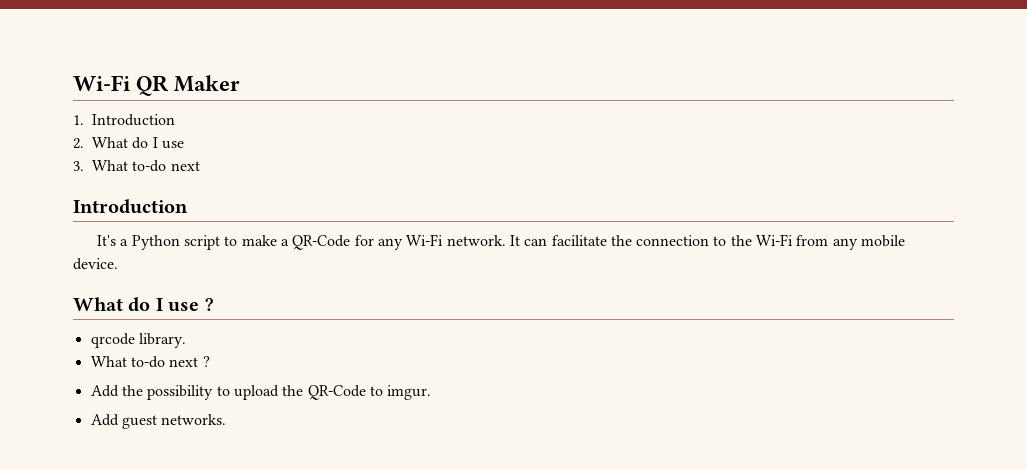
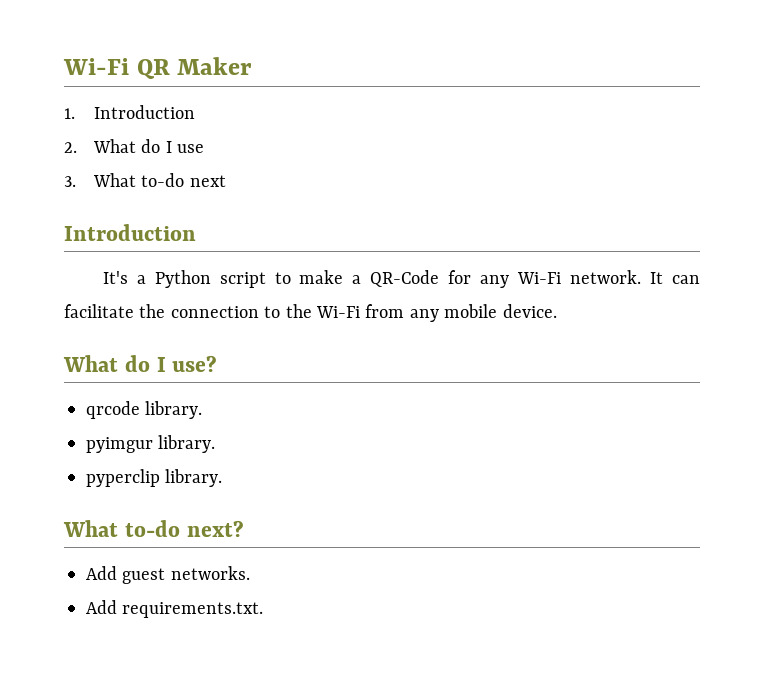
- What do I use ?
+ What do I use?
- What to-do next ?
- Add the possibility to upload the QR-Code to imgur.
+ pyimgur library.
+ pyperclip library.
+ What to-do next?
+ Add requirements.txt.

